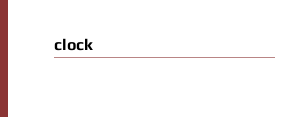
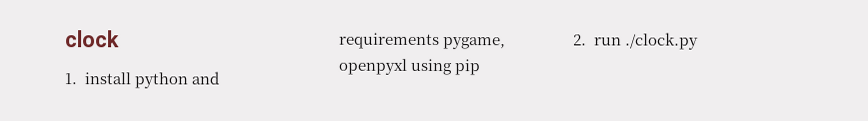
+ 1. install python and requirements pygame, openpyxl using pip
+ 2. run ./clock.py

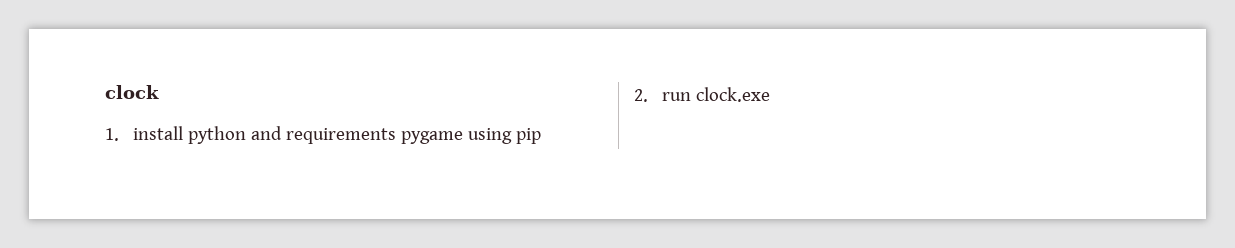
- 1. install python and requirements pygame, openpyxl using pip
+ 1. install python and requirements pygame using pip
- 2. run ./clock.py
+ 2. run clock.exe

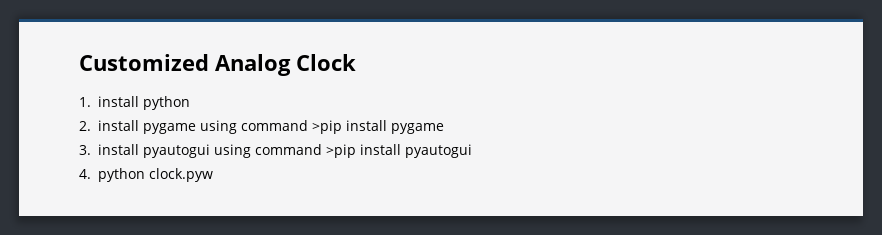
- clock
+ Customized Analog Clock
- 1. install python and requirements pygame using pip
- 2. run clock.exe
+ 1. install python
+ 2. install pygame using command >pip install pygame
+ 3. install pyautogui using command >pip install pyautogui
+ 4. python clock.pyw

